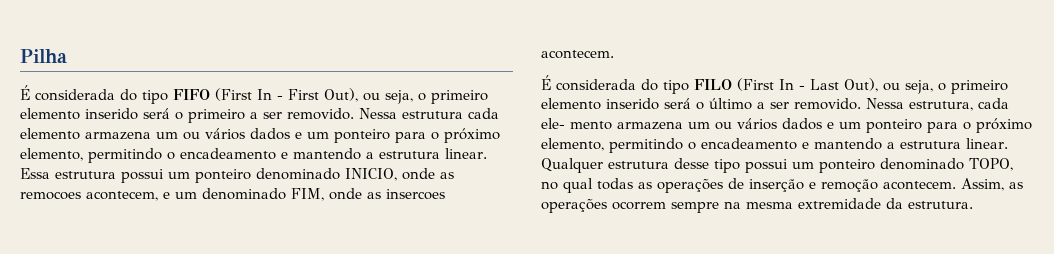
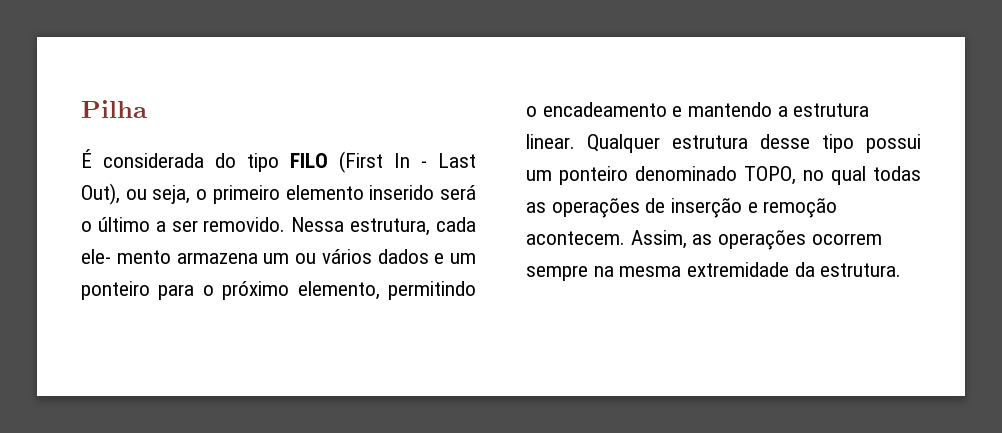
- É considerada do tipo FIFO (First In - First Out), ou seja, o primeiro elemento inserido será o primeiro a ser removido. Nessa estrutura cada elemento armazena um ou vários dados e um ponteiro para o próximo elemento, permitindo o encadeamento e mantendo a estrutura linear. Essa estrutura possui um ponteiro denominado INICIO, onde as remocoes acontecem, e um denominado FIM, onde as insercoes acontecem.

